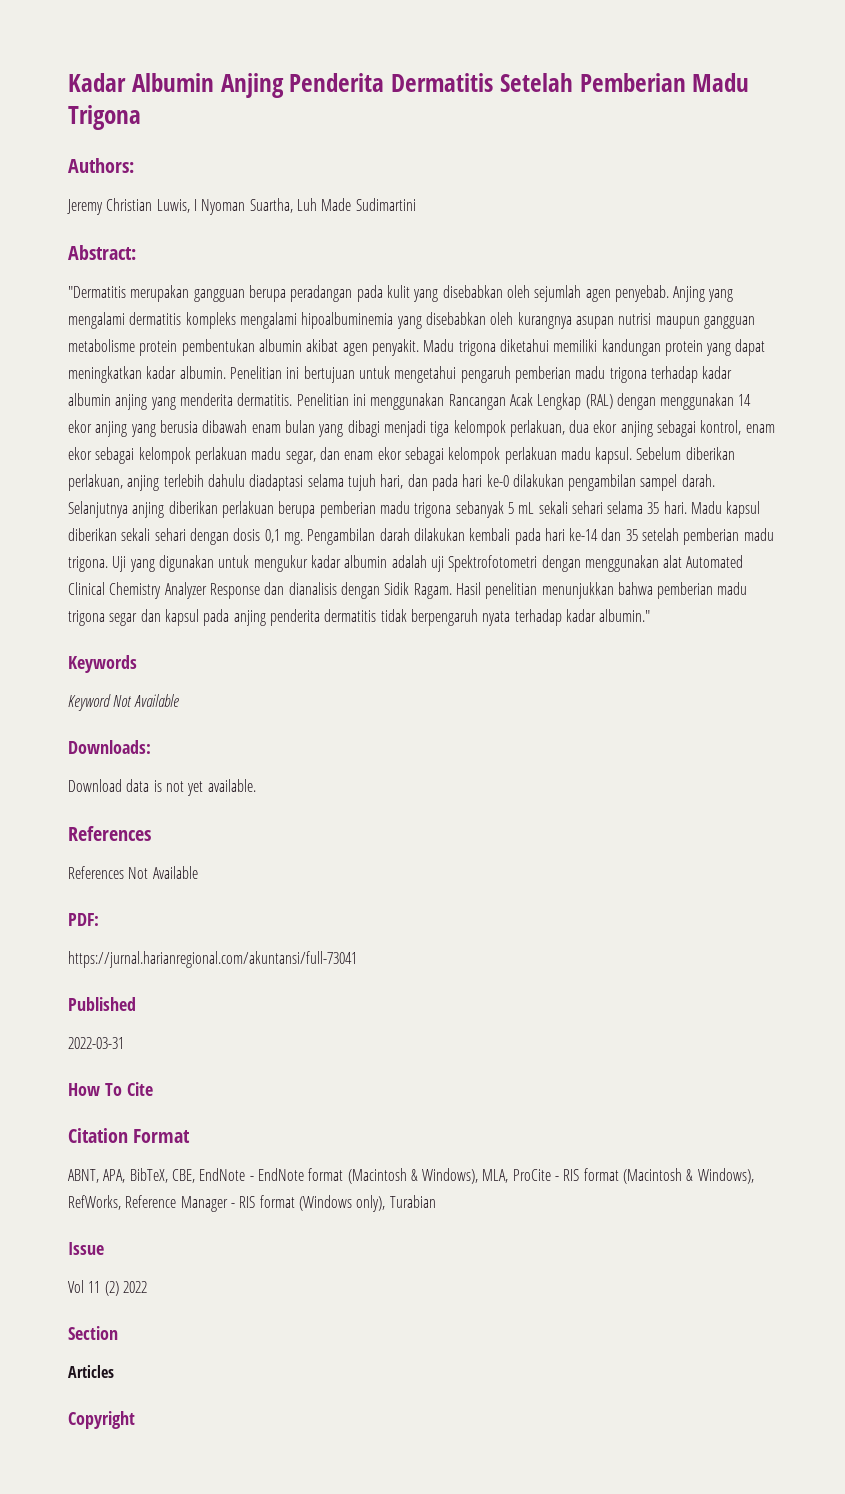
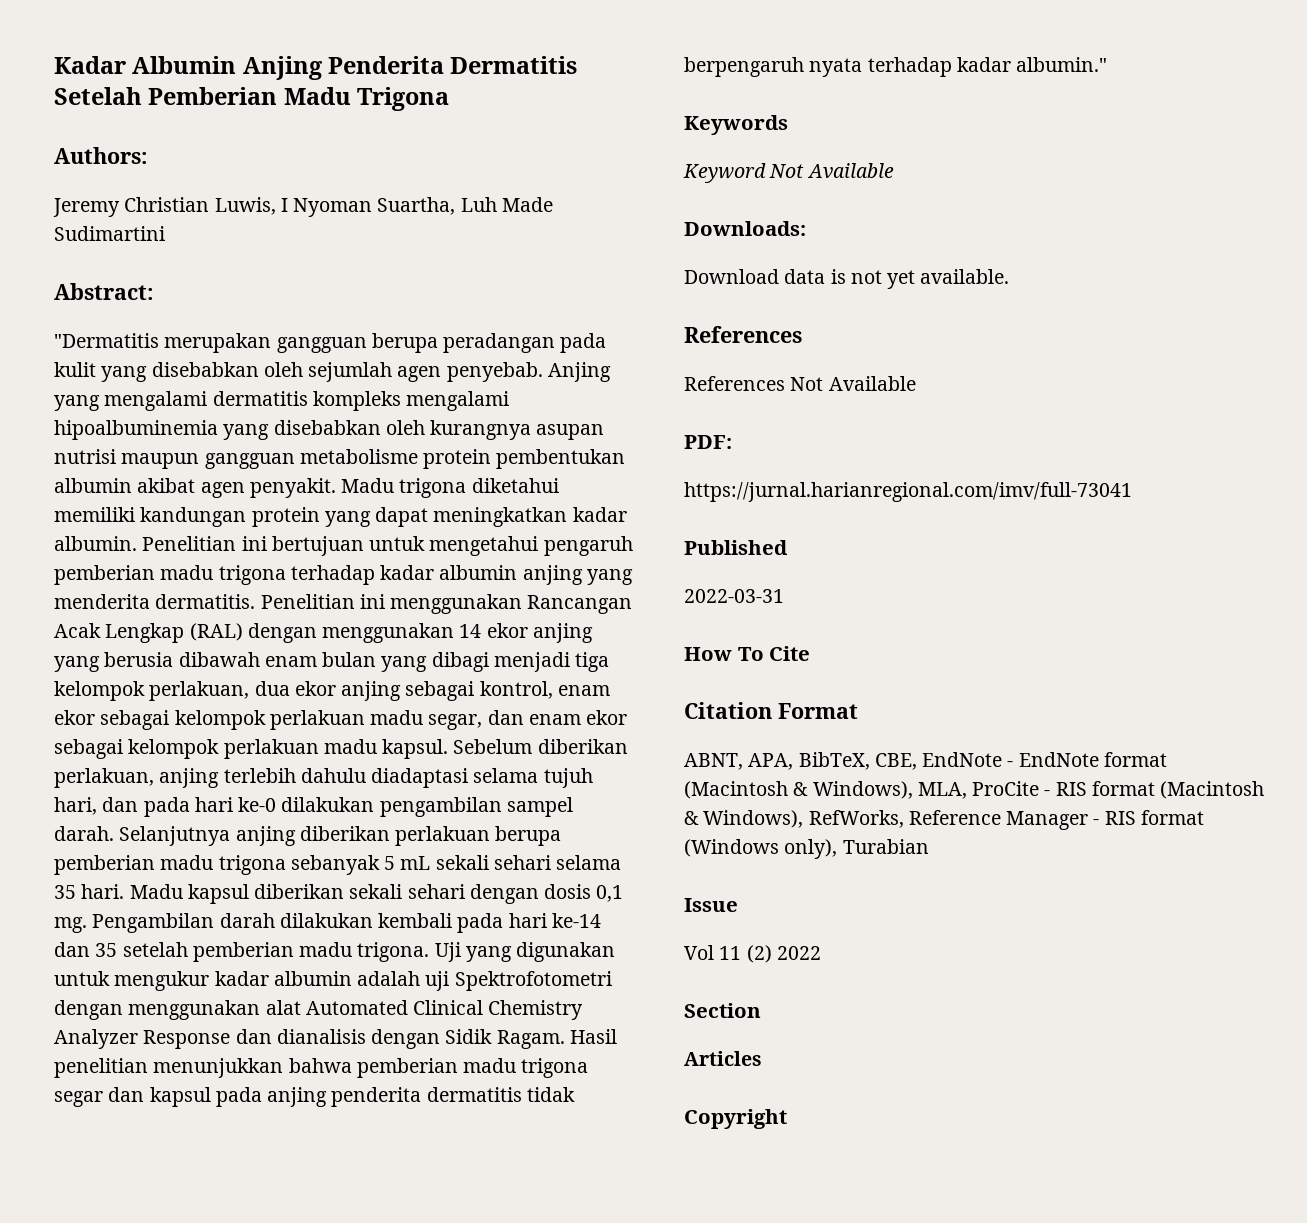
- https://jurnal.harianregional.com/akuntansi/full-73041
+ https://jurnal.harianregional.com/imv/full-73041

